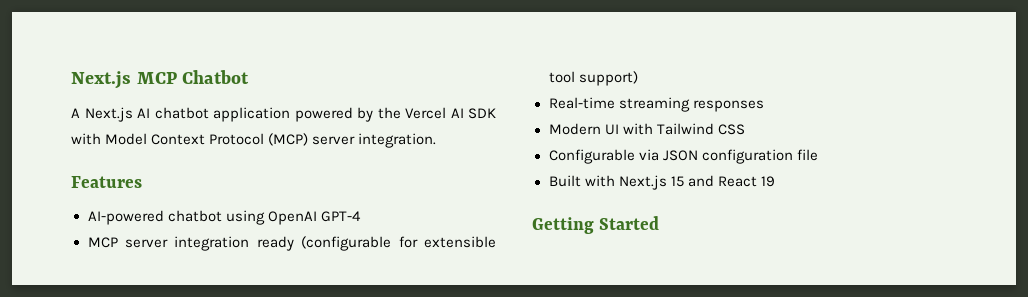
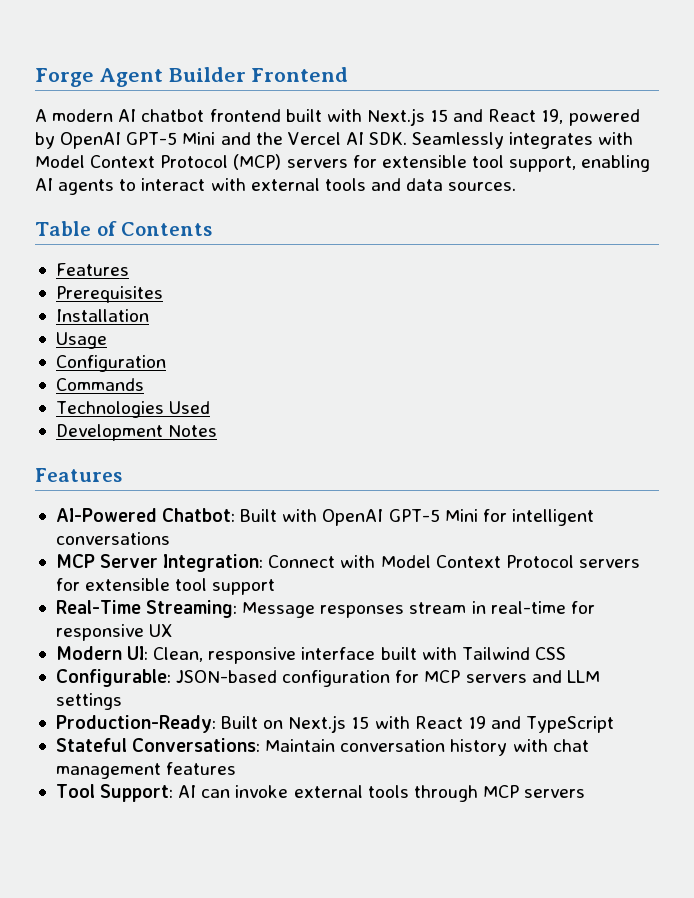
- Next.js MCP Chatbot
+ Forge Agent Builder Frontend
- A Next.js AI chatbot application powered by the Vercel AI SDK with Model Context Protocol (MCP) server integration.
+ A modern AI chatbot frontend built with Next.js 15 and React 19, powered by OpenAI GPT-5 Mini and the Vercel AI SDK. Seamlessly integrates with Model Context Protocol (MCP) servers for extensible tool support, enabling AI agents to interact with external tools and data sources.
+ Table of Contents
  Features
- AI-powered chatbot using OpenAI GPT-4
- MCP server integration ready (configurable for extensible tool support)
- Real-time streaming responses
- Modern UI with Tailwind CSS
- Configurable via JSON configuration file
- Built with Next.js 15 and React 19
- Getting Started
+ Prerequisites
+ Installation
+ Usage
+ Configuration
+ Commands
+ Technologies Used
+ Development Notes
+ Features
+ AI-Powered Chatbot: Built with OpenAI GPT-5 Mini for intelligent conversations
+ MCP Server Integration: Connect with Model Context Protocol servers for extensible tool support
+ Real-Time Streaming: Message responses stream in real-time for responsive UX
+ Modern UI: Clean, responsive interface built with Tailwind CSS
+ Configurable: JSON-based configuration for MCP servers and LLM settings
+ Production-Ready: Built on Next.js 15 with React 19 and TypeScript
+ Stateful Conversations: Maintain conversation history with chat management features
+ Tool Support: AI can invoke external tools through MCP servers

